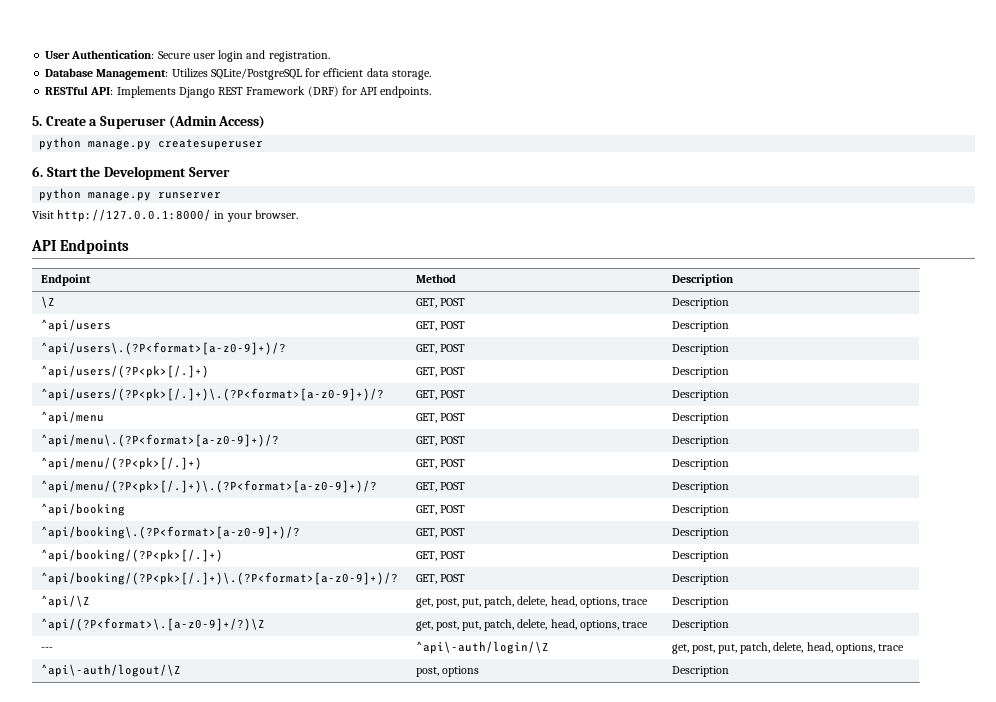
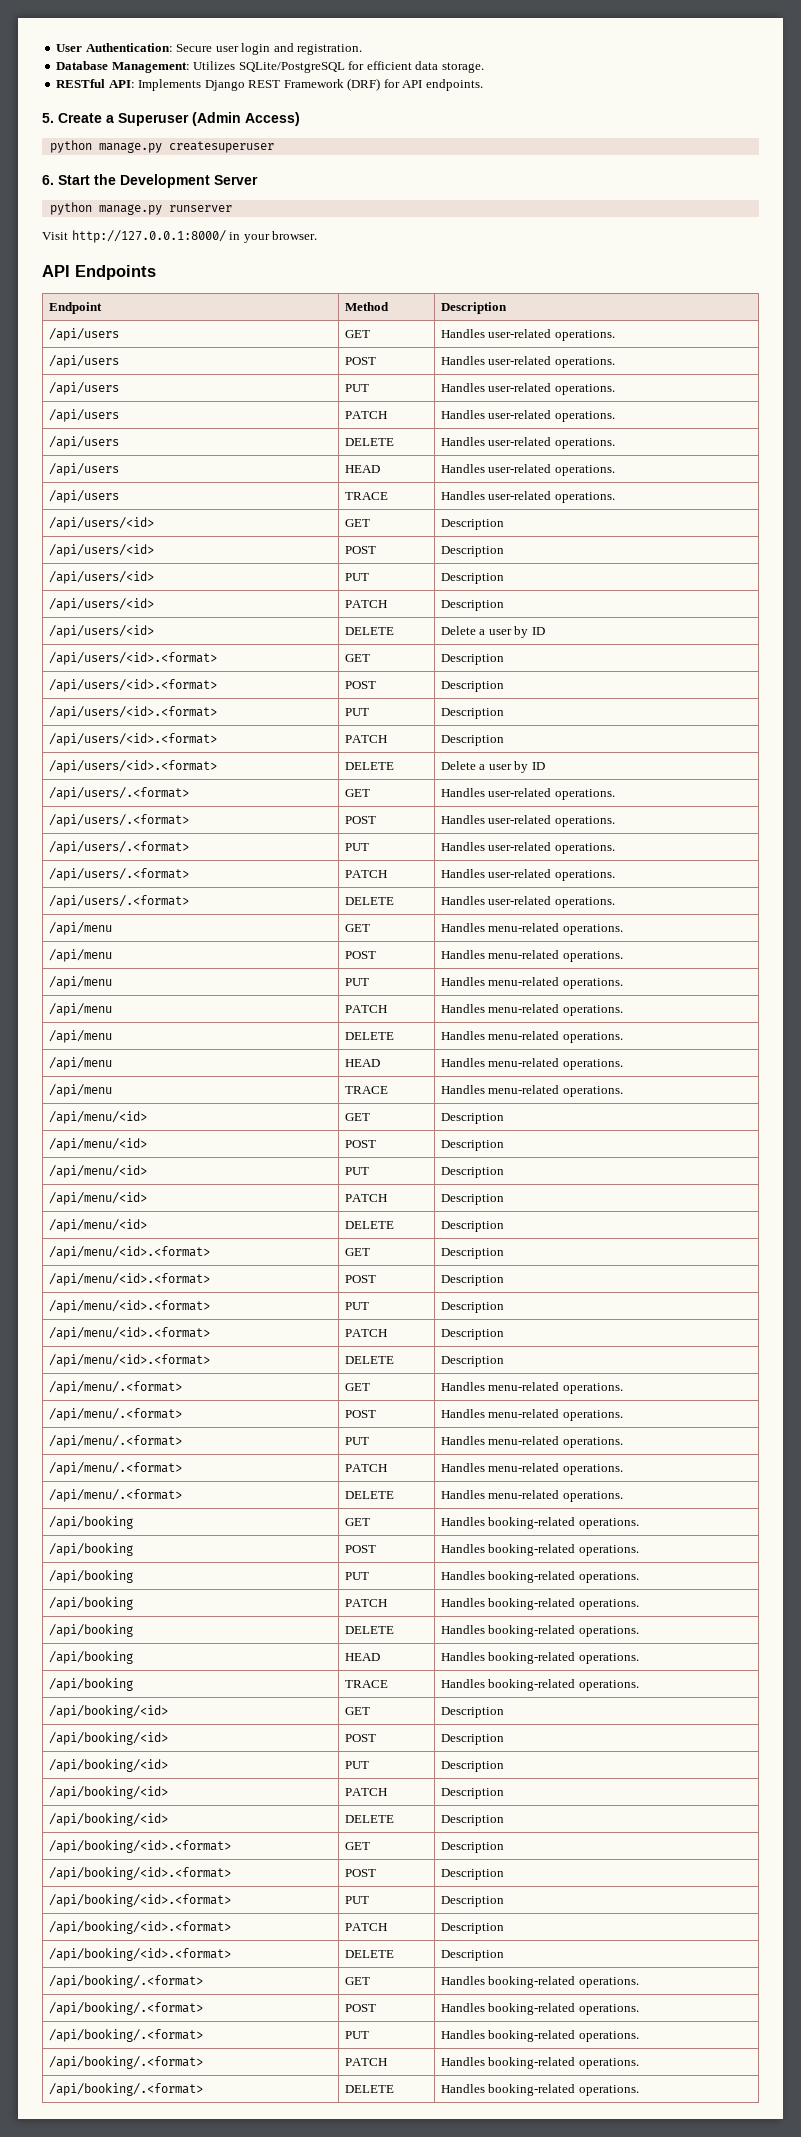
- \Z | GET, POST | Description
- ^api/users | GET, POST | Description
- ^api/users\.(?P<format>[a-z0-9]+)/? | GET, POST | Description
- ^api/users/(?P<pk>[/.]+) | GET, POST | Description
- ^api/users/(?P<pk>[/.]+)\.(?P<format>[a-z0-9]+)/? | GET, POST | Description
- ^api/menu | GET, POST | Description
- ^api/menu\.(?P<format>[a-z0-9]+)/? | GET, POST | Description
- ^api/menu/(?P<pk>[/.]+) | GET, POST | Description
- ^api/menu/(?P<pk>[/.]+)\.(?P<format>[a-z0-9]+)/? | GET, POST | Description
- ^api/booking | GET, POST | Description
- ^api/booking\.(?P<format>[a-z0-9]+)/? | GET, POST | Description
- ^api/booking/(?P<pk>[/.]+) | GET, POST | Description
- ^api/booking/(?P<pk>[/.]+)\.(?P<format>[a-z0-9]+)/? | GET, POST | Description
- ^api/\Z | get, post, put, patch, delete, head, options, trace | Description
- ^api/(?P<format>\.[a-z0-9]+/?)\Z | get, post, put, patch, delete, head, options, trace | Description
- --- | ^api\-auth/login/\Z | get, post, put, patch, delete, head, options, trace
- ^api\-auth/logout/\Z | post, options | Description
+ /api/users | GET | Handles user-related operations.
+ /api/users | POST | Handles user-related operations.
+ /api/users | PUT | Handles user-related operations.
+ /api/users | PATCH | Handles user-related operations.
+ /api/users | DELETE | Handles user-related operations.
+ /api/users | HEAD | Handles user-related operations.
+ /api/users | TRACE | Handles user-related operations.
+ /api/users/<id> | GET | Description
+ /api/users/<id> | POST | Description
+ /api/users/<id> | PUT | Description
+ /api/users/<id> | PATCH | Description
+ /api/users/<id> | DELETE | Delete a user by ID
+ /api/users/<id>.<format> | GET | Description
+ /api/users/<id>.<format> | POST | Description
+ /api/users/<id>.<format> | PUT | Description
+ /api/users/<id>.<format> | PATCH | Description
+ /api/users/<id>.<format> | DELETE | Delete a user by ID
+ /api/users/.<format> | GET | Handles user-related operations.
+ /api/users/.<format> | POST | Handles user-related operations.
+ /api/users/.<format> | PUT | Handles user-related operations.
+ /api/users/.<format> | PATCH | Handles user-related operations.
+ /api/users/.<format> | DELETE | Handles user-related operations.
+ /api/menu | GET | Handles menu-related operations.
+ /api/menu | POST | Handles menu-related operations.
+ /api/menu | PUT | Handles menu-related operations.
+ /api/menu | PATCH | Handles menu-related operations.
+ /api/menu | DELETE | Handles menu-related operations.
+ /api/menu | HEAD | Handles menu-related operations.
+ /api/menu | TRACE | Handles menu-related operations.
+ /api/menu/<id> | GET | Description
+ /api/menu/<id> | POST | Description
+ /api/menu/<id> | PUT | Description
+ /api/menu/<id> | PATCH | Description
+ /api/menu/<id> | DELETE | Description
+ /api/menu/<id>.<format> | GET | Description
+ /api/menu/<id>.<format> | POST | Description
+ /api/menu/<id>.<format> | PUT | Description
+ /api/menu/<id>.<format> | PATCH | Description
+ /api/menu/<id>.<format> | DELETE | Description
+ /api/menu/.<format> | GET | Handles menu-related operations.
+ /api/menu/.<format> | POST | Handles menu-related operations.
+ /api/menu/.<format> | PUT | Handles menu-related operations.
+ /api/menu/.<format> | PATCH | Handles menu-related operations.
+ /api/menu/.<format> | DELETE | Handles menu-related operations.
+ /api/booking | GET | Handles booking-related operations.
+ /api/booking | POST | Handles booking-related operations.
+ /api/booking | PUT | Handles booking-related operations.
+ /api/booking | PATCH | Handles booking-related operations.
+ /api/booking | DELETE | Handles booking-related operations.
+ /api/booking | HEAD | Handles booking-related operations.
+ /api/booking | TRACE | Handles booking-related operations.
+ /api/booking/<id> | GET | Description
+ /api/booking/<id> | POST | Description
+ /api/booking/<id> | PUT | Description
+ /api/booking/<id> | PATCH | Description
+ /api/booking/<id> | DELETE | Description
+ /api/booking/<id>.<format> | GET | Description
+ /api/booking/<id>.<format> | POST | Description
+ /api/booking/<id>.<format> | PUT | Description
+ /api/booking/<id>.<format> | PATCH | Description
+ /api/booking/<id>.<format> | DELETE | Description
+ /api/booking/.<format> | GET | Handles booking-related operations.
+ /api/booking/.<format> | POST | Handles booking-related operations.
+ /api/booking/.<format> | PUT | Handles booking-related operations.
+ /api/booking/.<format> | PATCH | Handles booking-related operations.
+ /api/booking/.<format> | DELETE | Handles booking-related operations.

